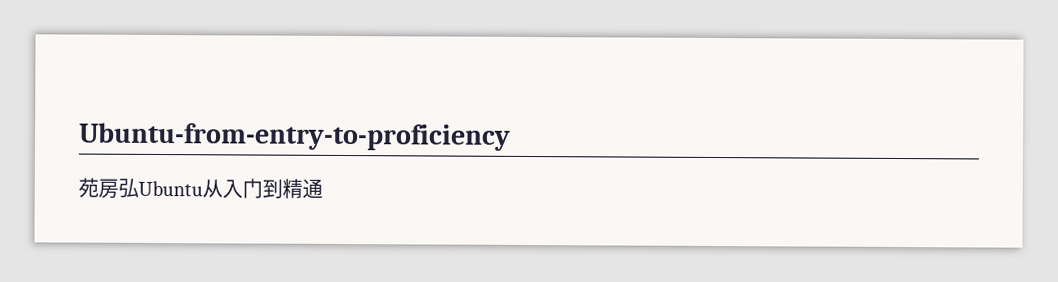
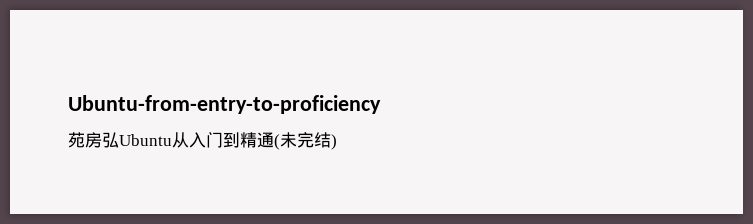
- 苑房弘Ubuntu从入门到精通
+ 苑房弘Ubuntu从入门到精通(未完结)

